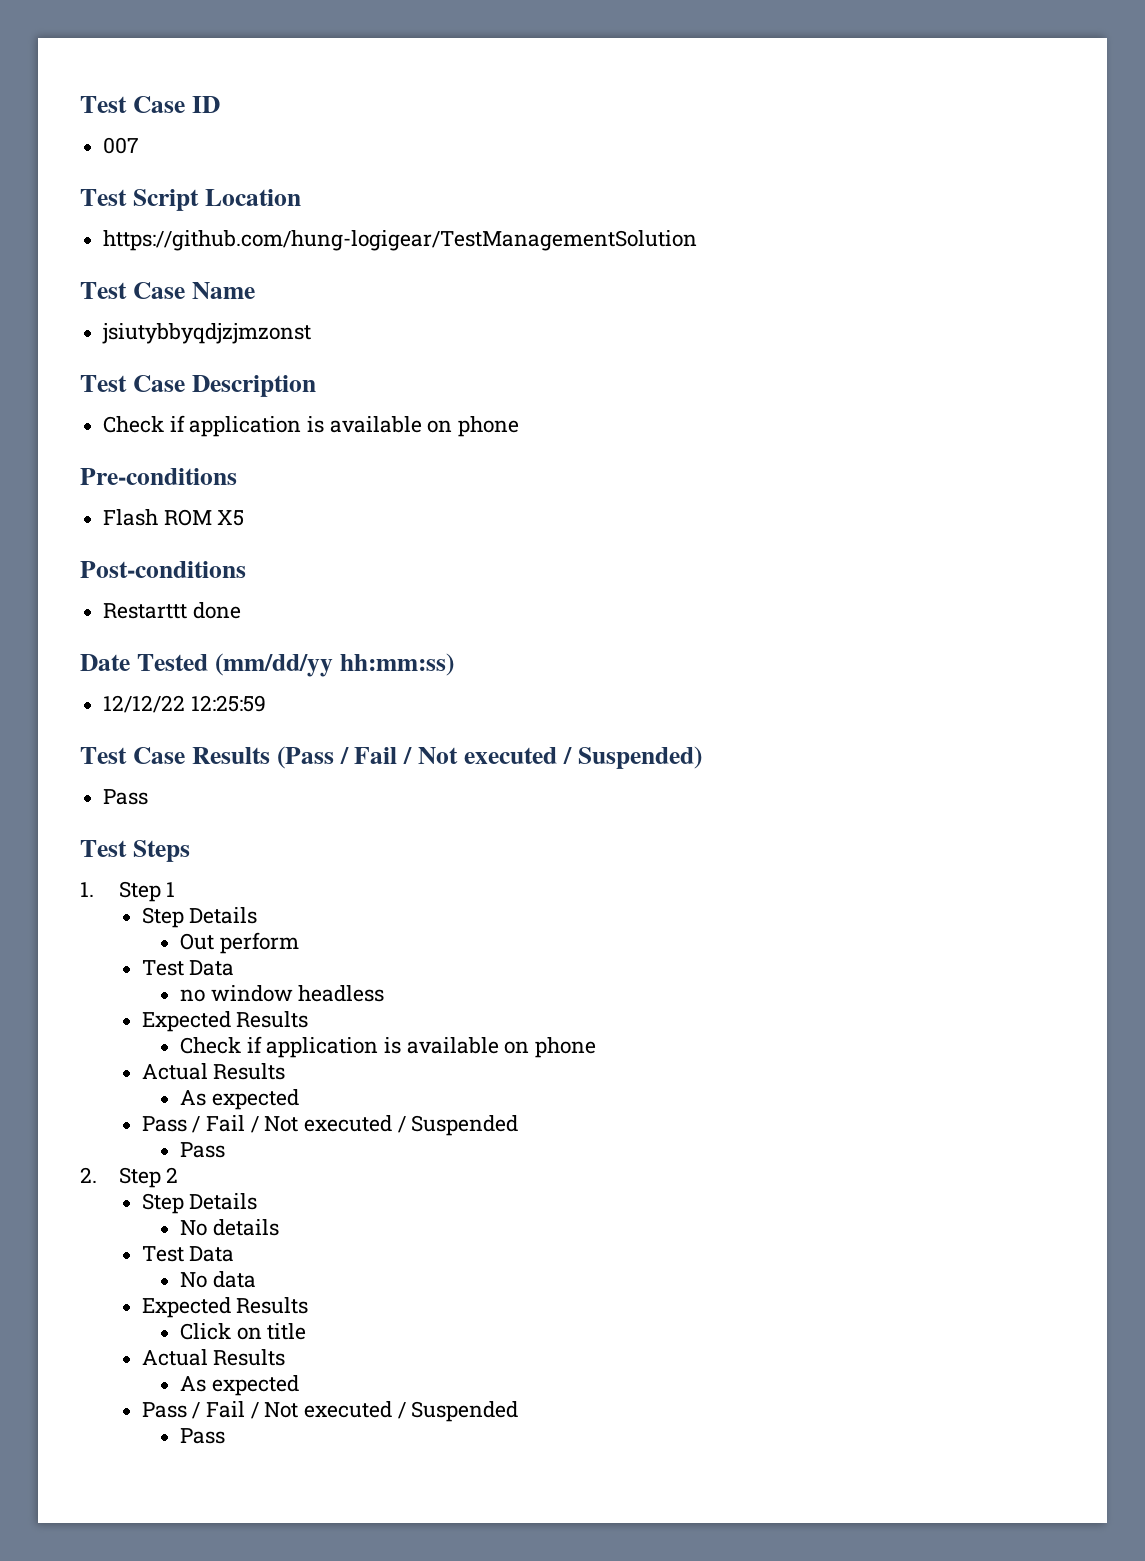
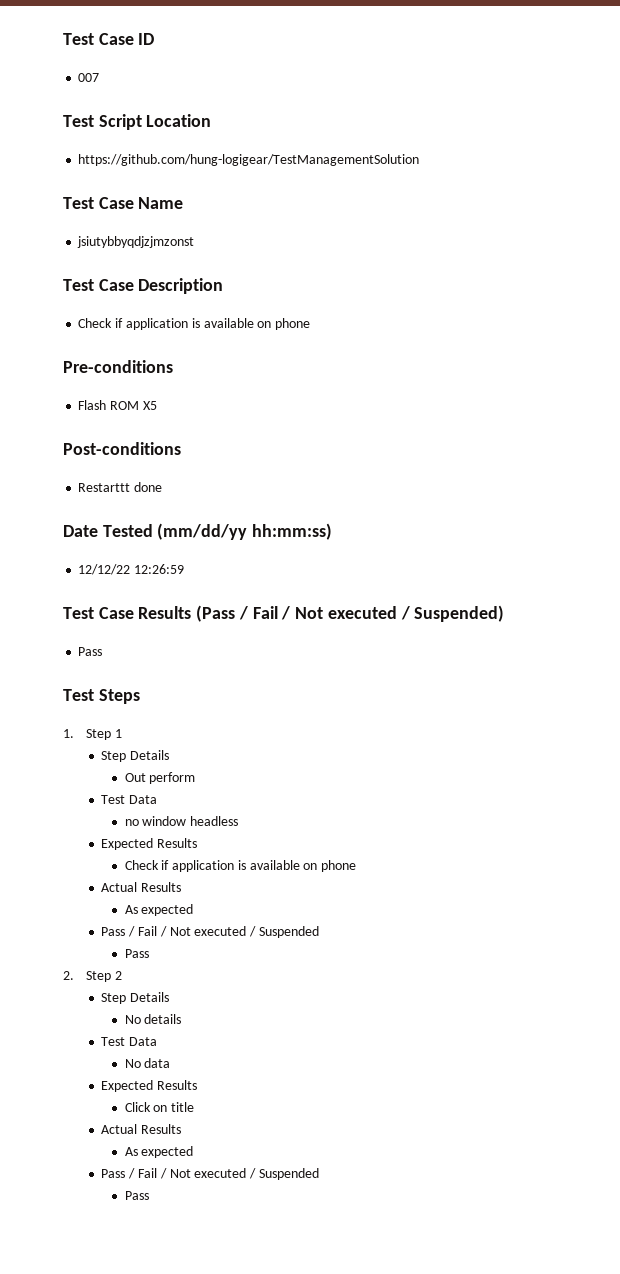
- 12/12/22 12:25:59
+ 12/12/22 12:26:59

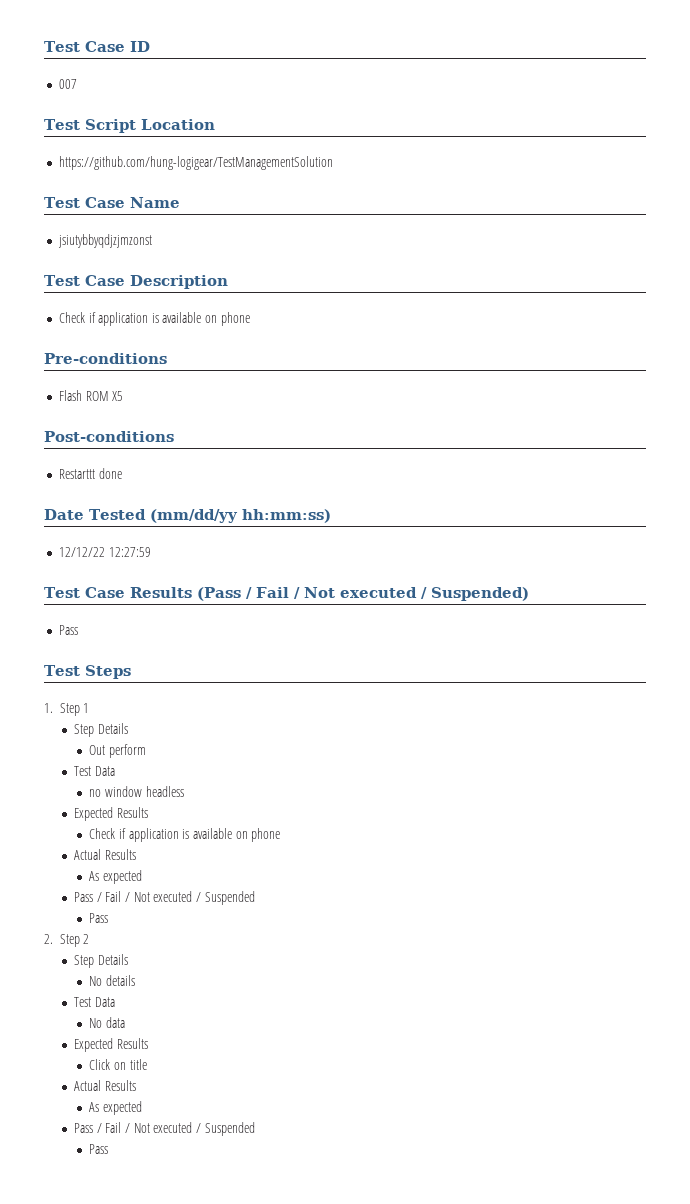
- 12/12/22 12:26:59
+ 12/12/22 12:27:59

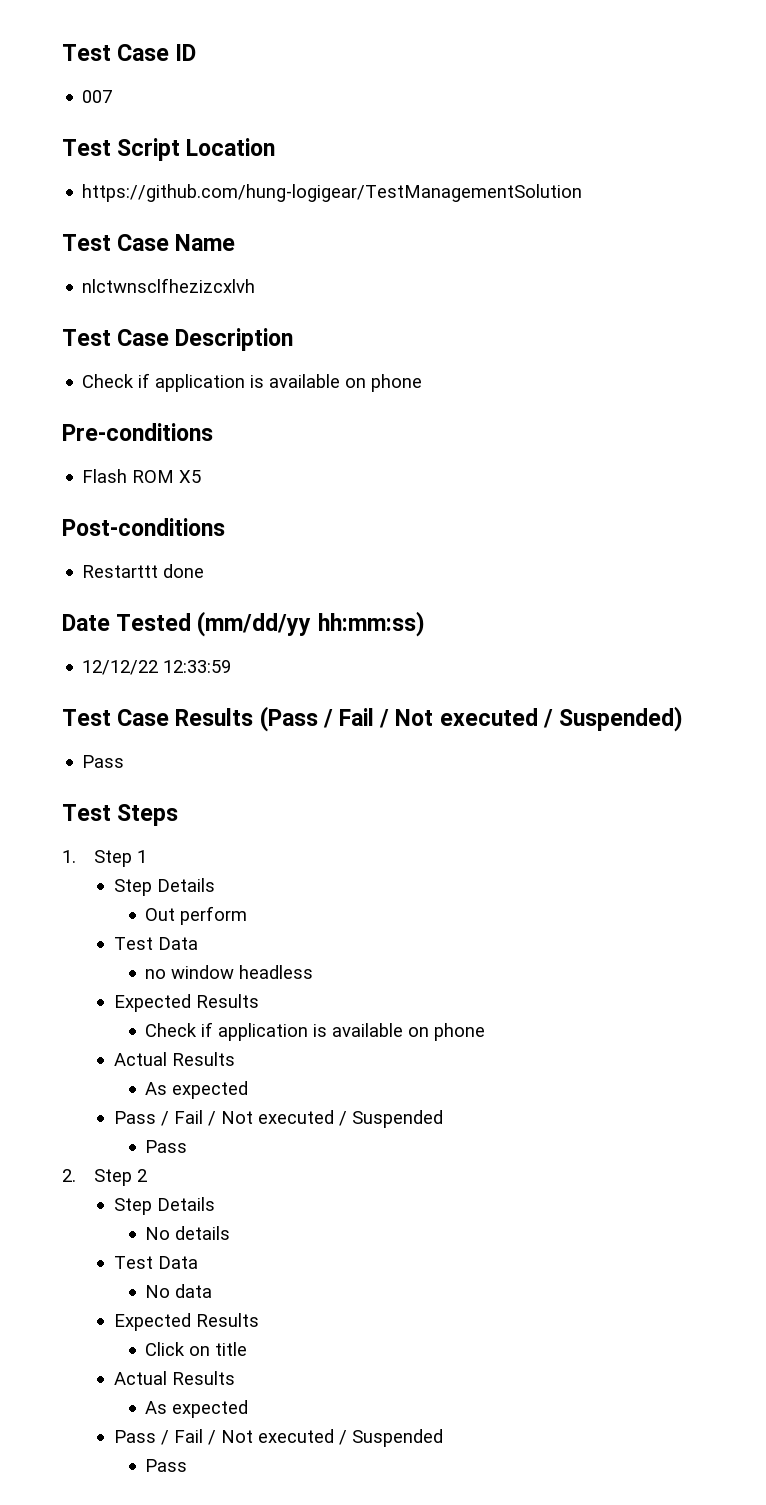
- jsiutybbyqdjzjmzonst
+ nlctwnsclfhezizcxlvh
- 12/12/22 12:27:59
+ 12/12/22 12:33:59

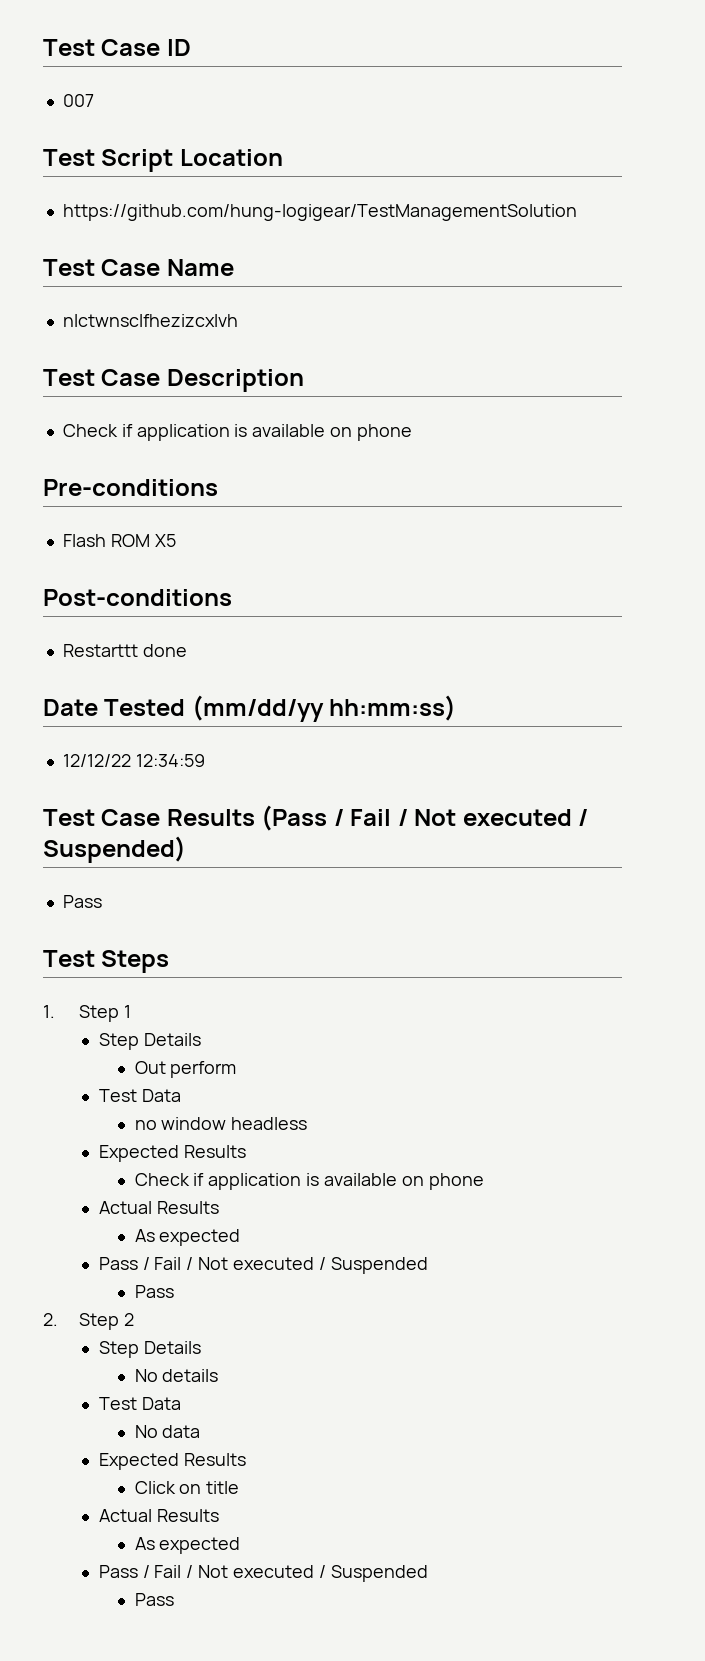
- 12/12/22 12:33:59
+ 12/12/22 12:34:59

